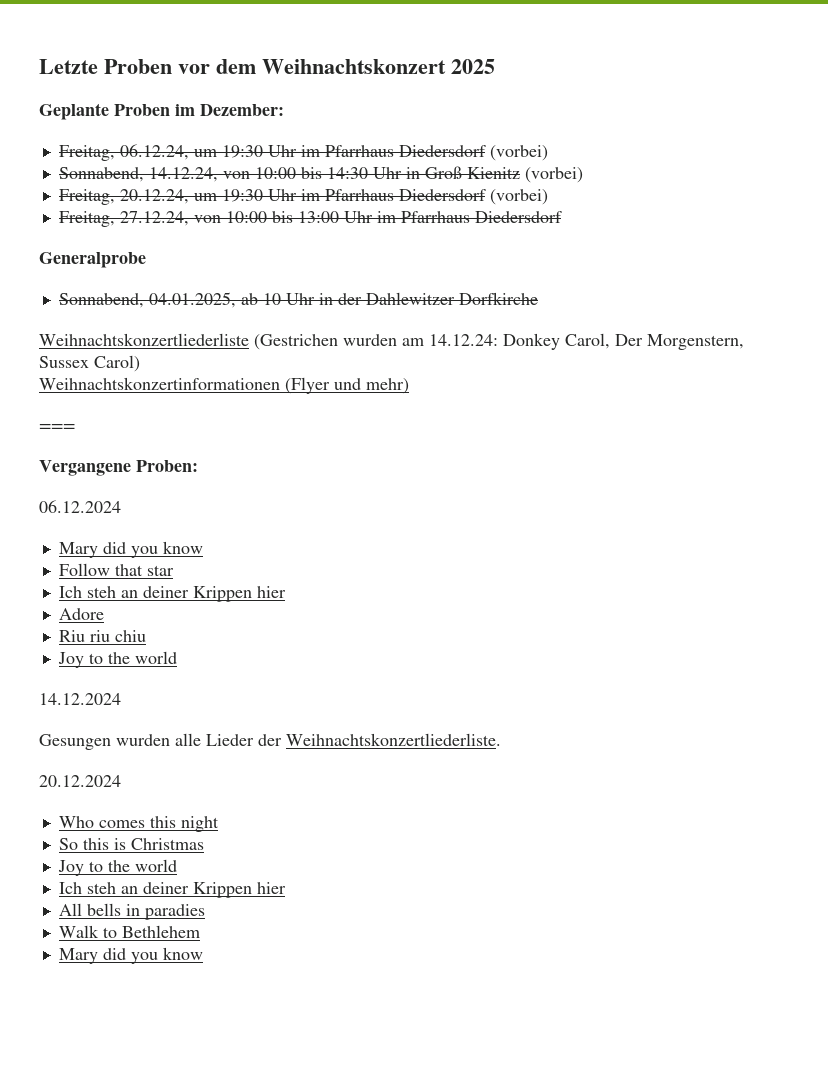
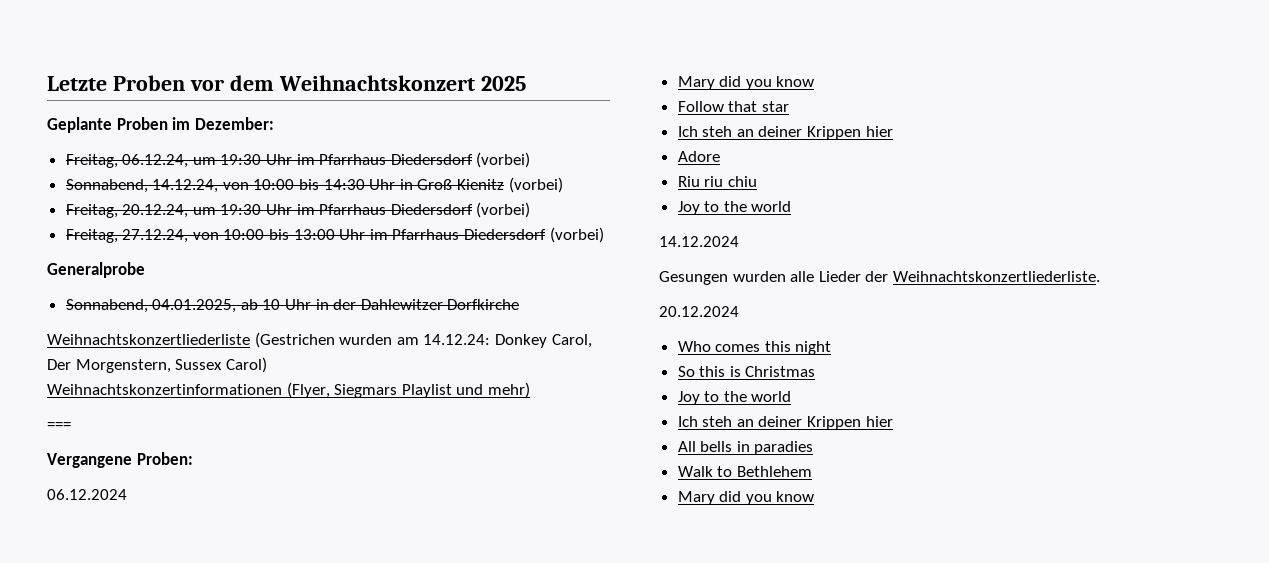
- Freitag, 27.12.24, von 10:00 bis 13:00 Uhr im Pfarrhaus Diedersdorf
+ Freitag, 27.12.24, von 10:00 bis 13:00 Uhr im Pfarrhaus Diedersdorf (vorbei)
- Weihnachtskonzertinformationen (Flyer und mehr)
+ Weihnachtskonzertinformationen (Flyer, Siegmars Playlist und mehr)

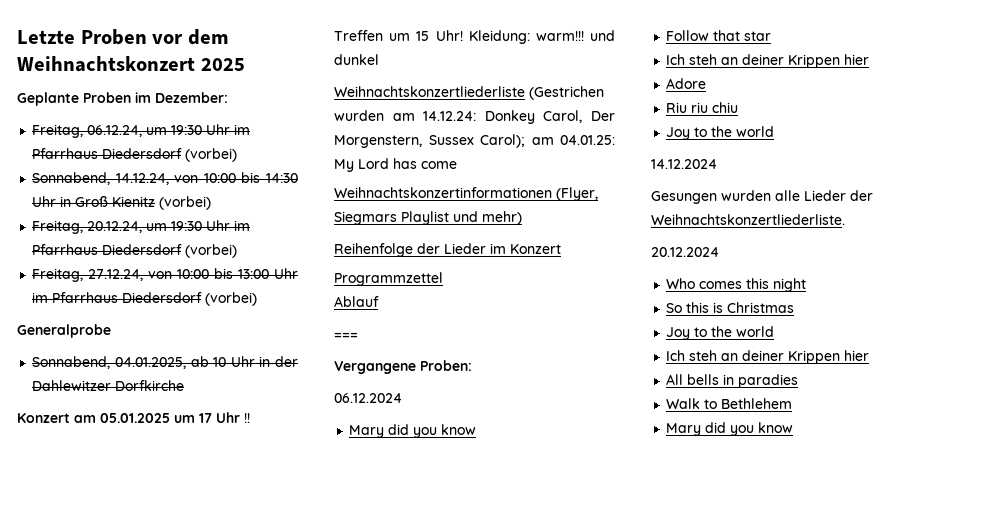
+ Konzert am 05.01.2025 um 17 Uhr !! Treffen um 15 Uhr! Kleidung: warm!!! und dunkel
- Weihnachtskonzertliederliste (Gestrichen wurden am 14.12.24: Donkey Carol, Der Morgenstern, Sussex Carol)
+ Weihnachtskonzertliederliste (Gestrichen wurden am 14.12.24: Donkey Carol, Der Morgenstern, Sussex Carol); am 04.01.25: My Lord has come
+ Reihenfolge der Lieder im Konzert
+ Programmzettel
+ Ablauf

